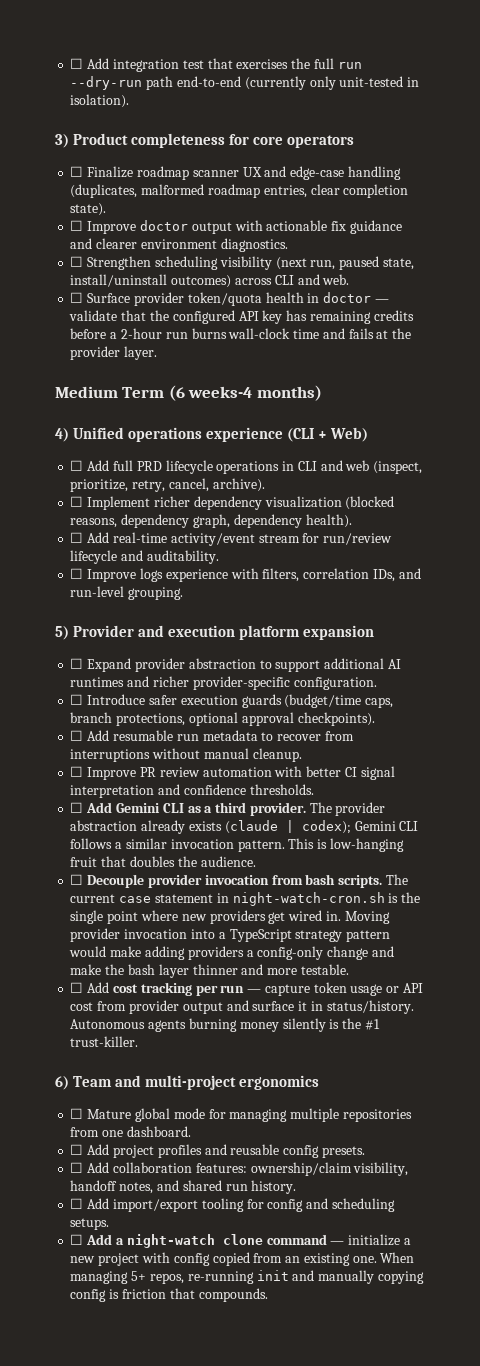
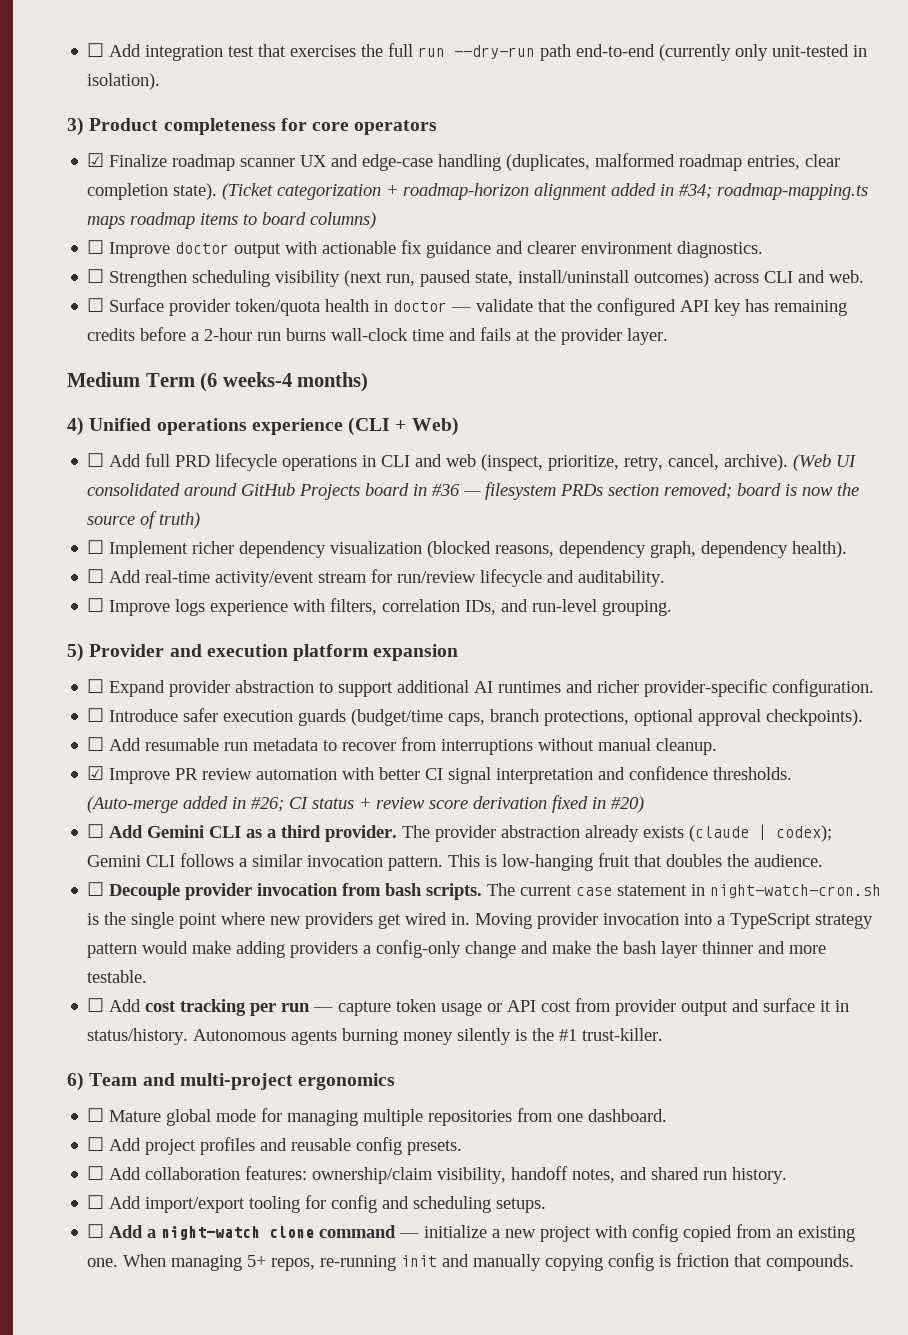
- ☐ Finalize roadmap scanner UX and edge-case handling (duplicates, malformed roadmap entries, clear completion state).
+ ☑ Finalize roadmap scanner UX and edge-case handling (duplicates, malformed roadmap entries, clear completion state). (Ticket categorization + roadmap-horizon alignment added in #34; roadmap-mapping.ts maps roadmap items to board columns)
+ (Web UI consolidated around GitHub Projects board in #36 — filesystem PRDs section removed; board is now the source of truth)
- ☐ Improve PR review automation with better CI signal interpretation and confidence thresholds.
+ ☑ Improve PR review automation with better CI signal interpretation and confidence thresholds. (Auto-merge added in #26; CI status + review score derivation fixed in #20)

